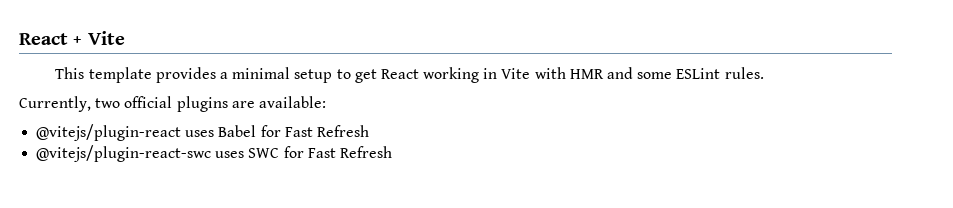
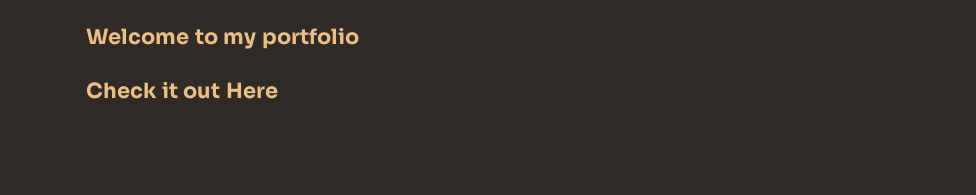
- React + Vite
- This template provides a minimal setup to get React working in Vite with HMR and some ESLint rules.
- Currently, two official plugins are available:
- @vitejs/plugin-react uses Babel for Fast Refresh
- @vitejs/plugin-react-swc uses SWC for Fast Refresh
+ Welcome to my portfolio
+ Check it out Here

